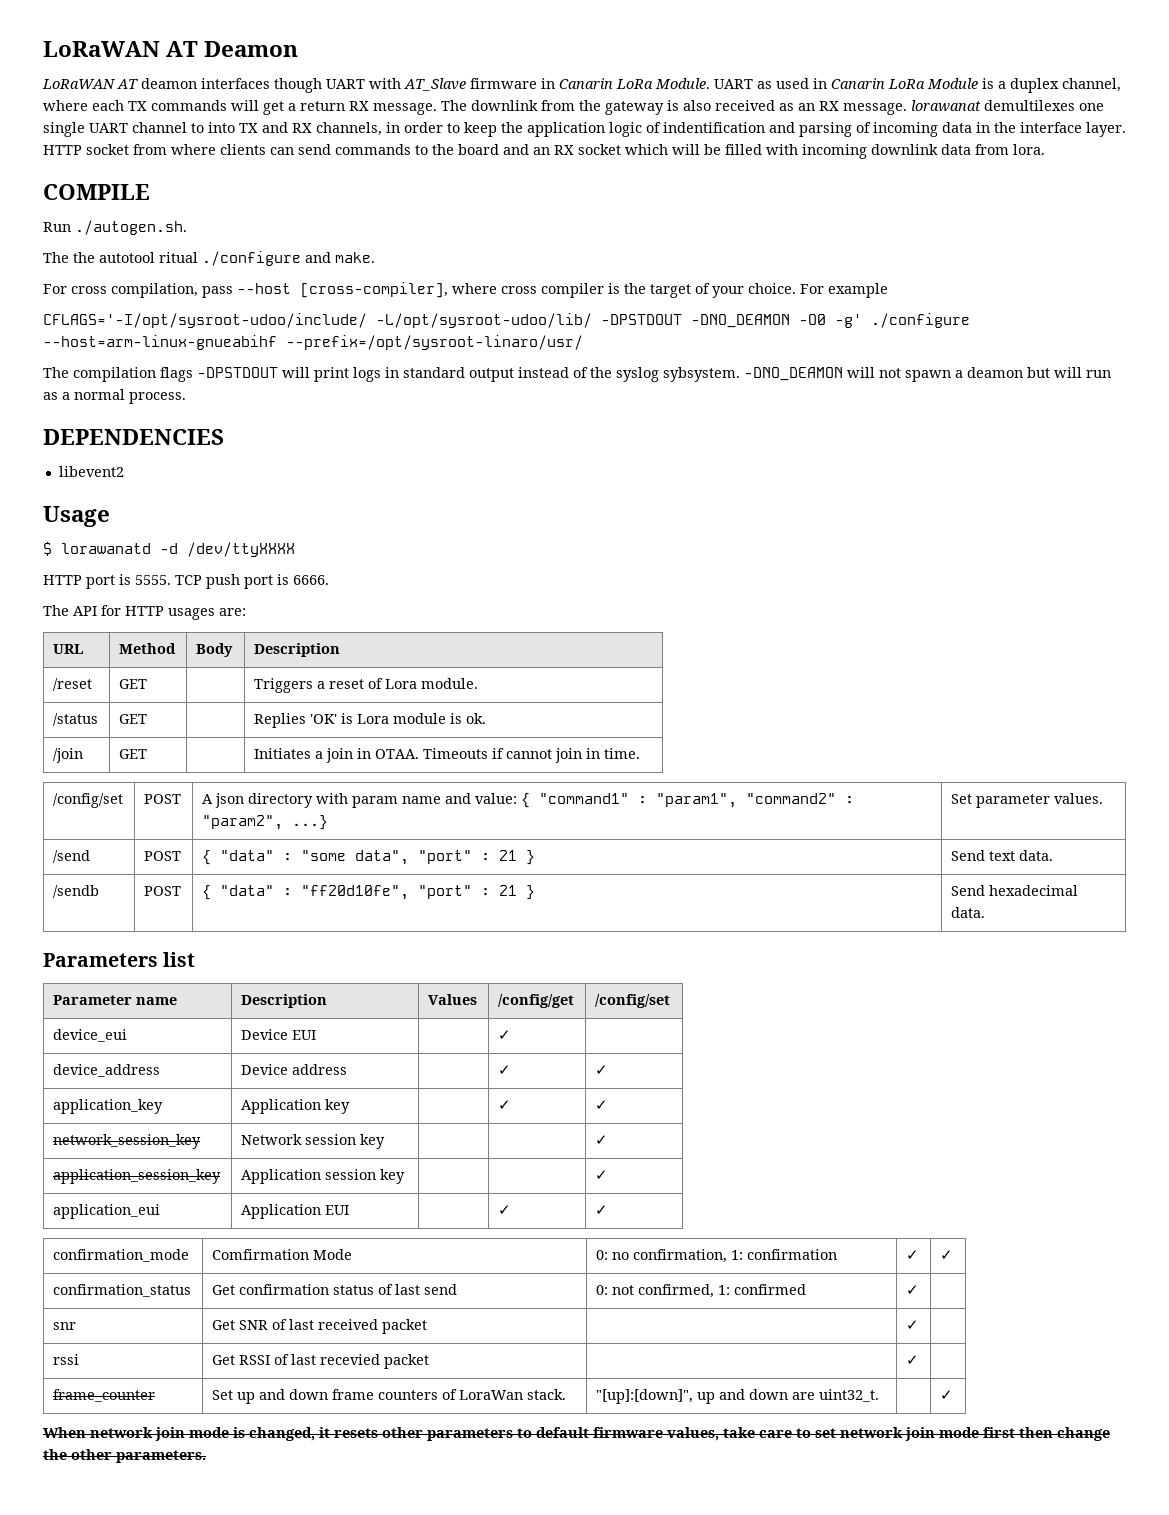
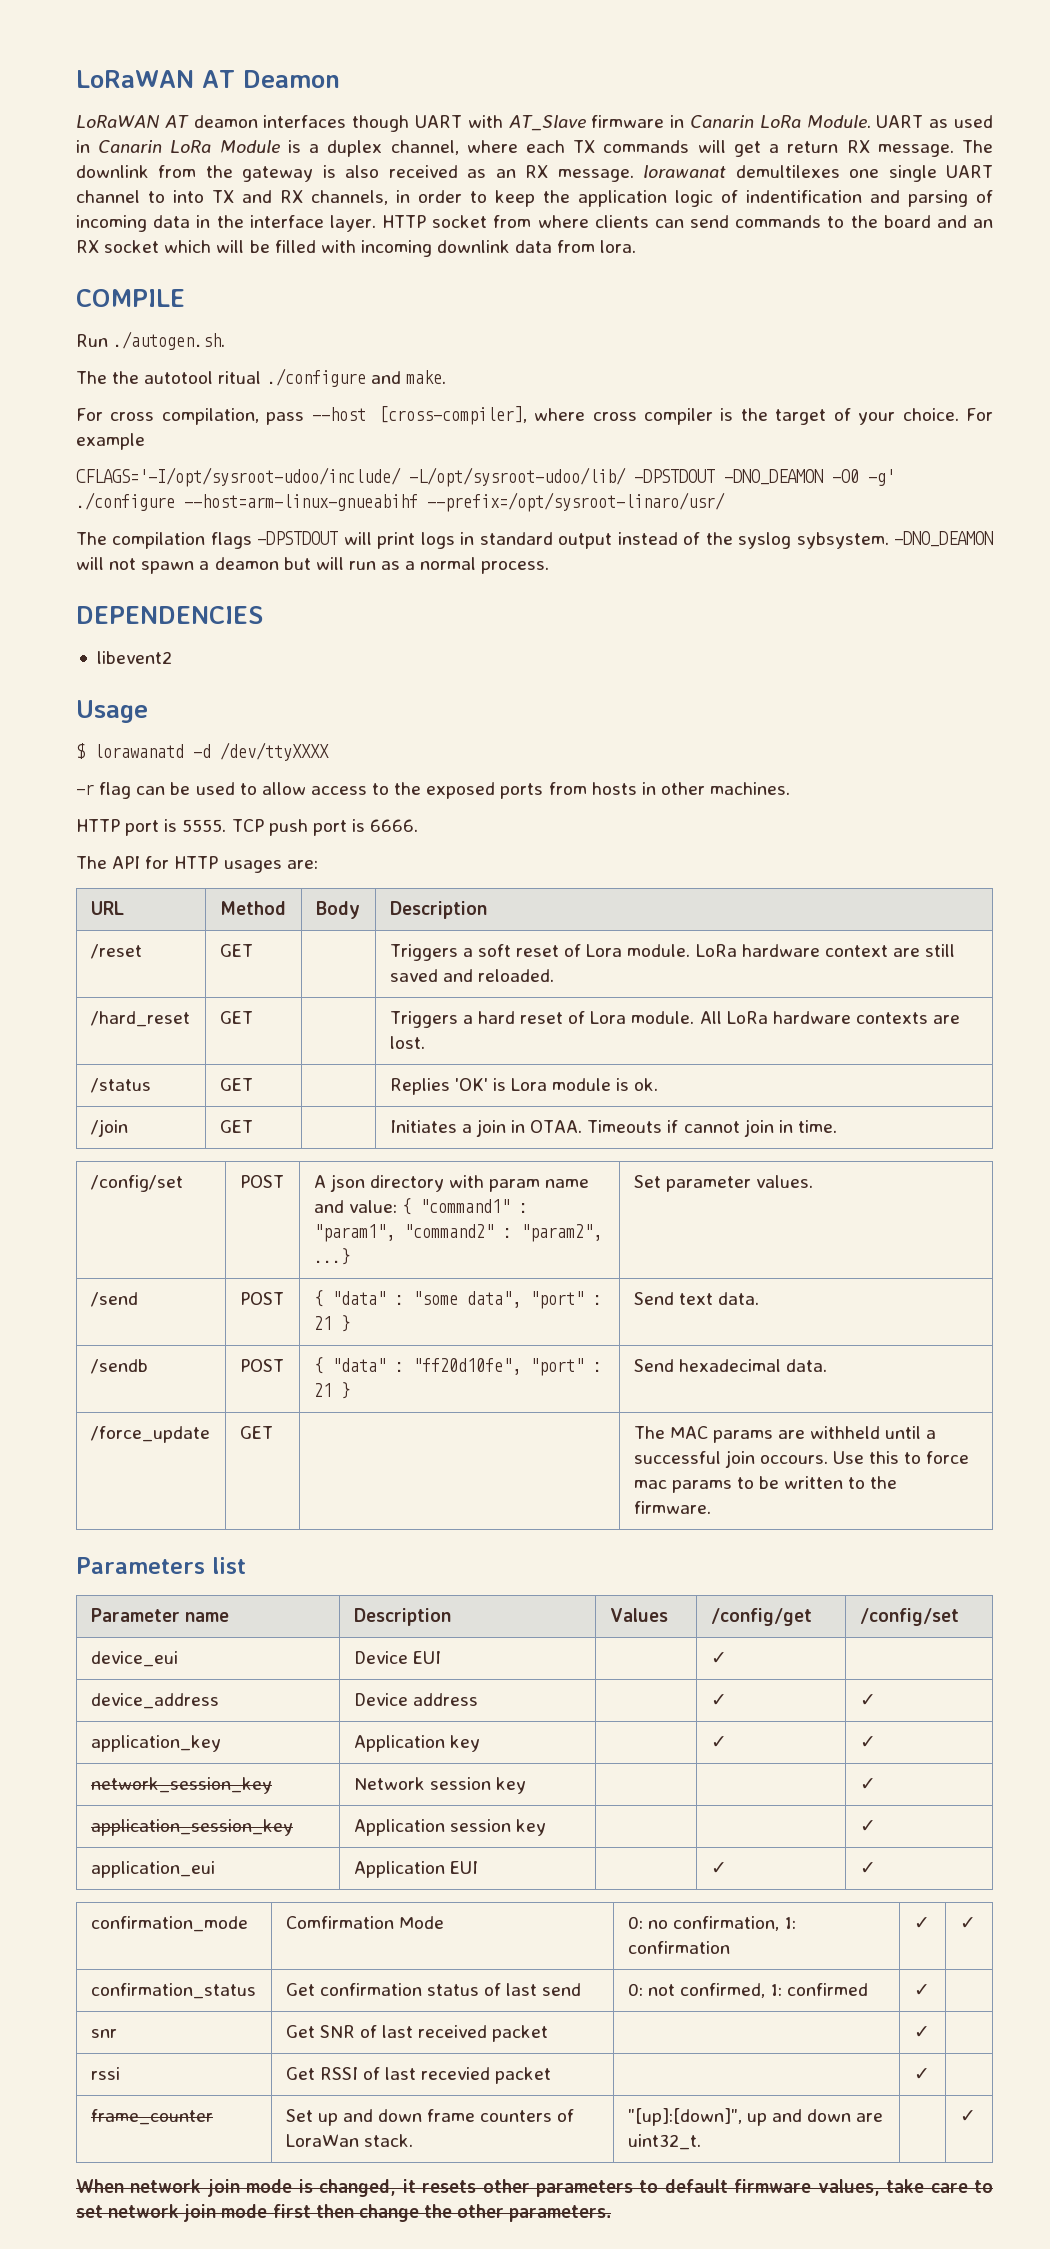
+ -r flag can be used to allow access to the exposed ports from hosts in other machines.
- /reset | GET | | Triggers a reset of Lora module.
+ /reset | GET | | Triggers a soft reset of Lora module. LoRa hardware context are still saved and reloaded.
+ /hard_reset | GET | | Triggers a hard reset of Lora module. All LoRa hardware contexts are lost.
+ /force_update | GET | | The MAC params are withheld until a successful join occours. Use this to force mac params to be written to the firmware.

